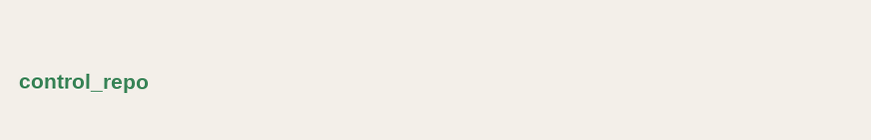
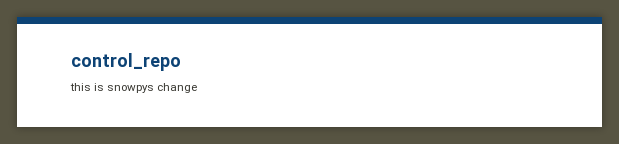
+ this is snowpys change

